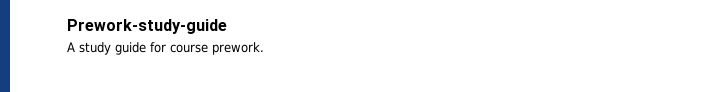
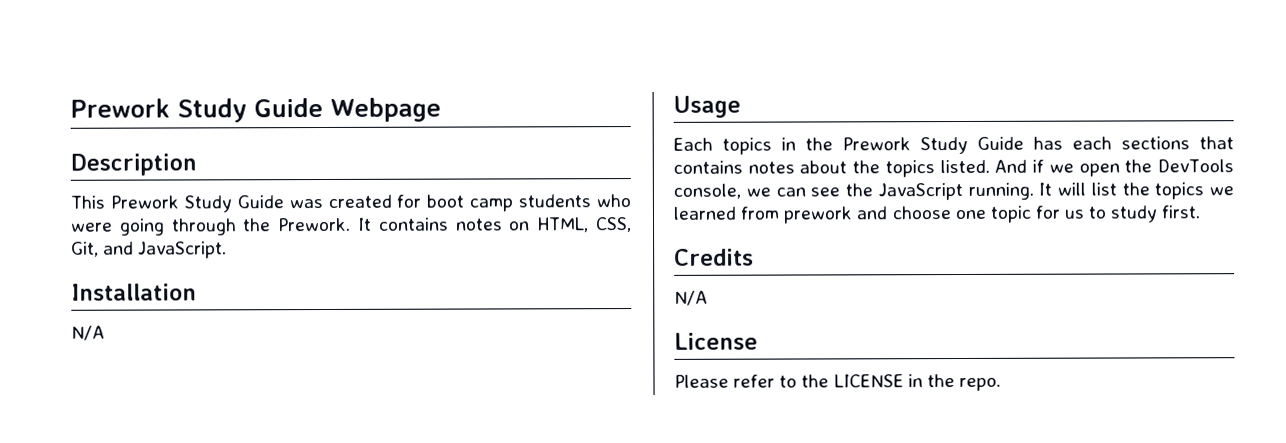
- Prework-study-guide
- A study guide for course prework.
+ Prework Study Guide Webpage
+ Description
+ This Prework Study Guide was created for boot camp students who were going through the Prework. It contains notes on HTML, CSS, Git, and JavaScript.
+ Installation
+ N/A
+ Usage
+ Each topics in the Prework Study Guide has each sections that contains notes about the topics listed. And if we open the DevTools console, we can see the JavaScript running. It will list the topics we learned from prework and choose one topic for us to study first.
+ Credits
+ N/A
+ License
+ Please refer to the LICENSE in the repo.

